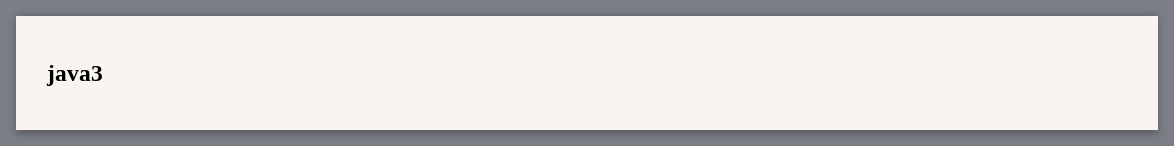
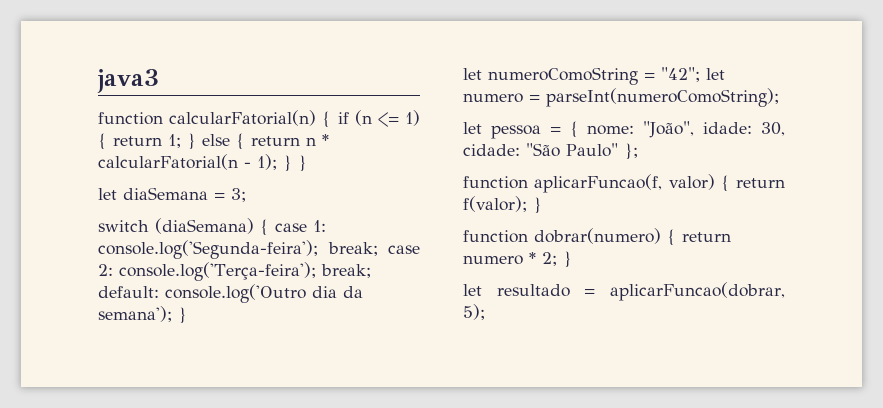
+ function calcularFatorial(n) { if (n <= 1) { return 1; } else { return n * calcularFatorial(n - 1); } }
+ let diaSemana = 3;
+ switch (diaSemana) { case 1: console.log('Segunda-feira'); break; case 2: console.log('Terça-feira'); break; default: console.log('Outro dia da semana'); }
+ let numeroComoString = "42"; let numero = parseInt(numeroComoString);
+ let pessoa = { nome: "João", idade: 30, cidade: "São Paulo" };
+ function aplicarFuncao(f, valor) { return f(valor); }
+ function dobrar(numero) { return numero * 2; }
+ let resultado = aplicarFuncao(dobrar, 5);

